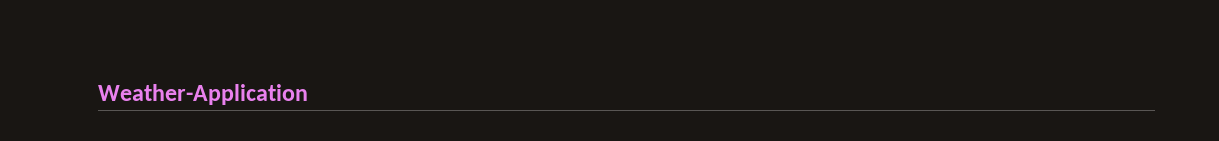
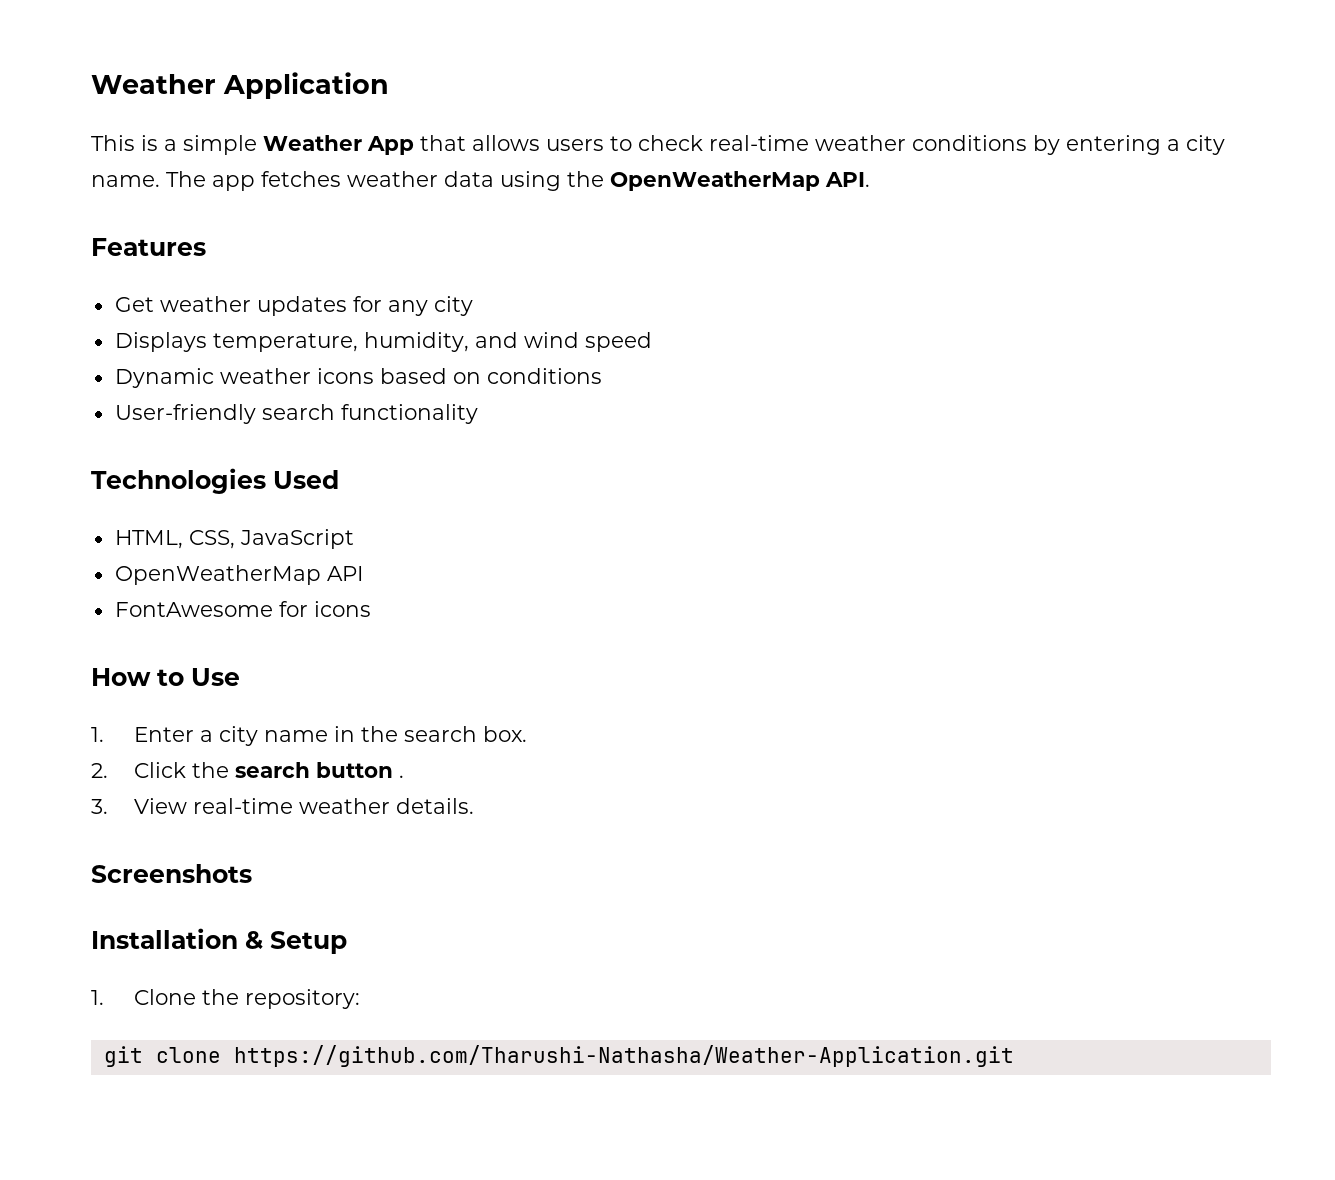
- Weather-Application
+ Weather Application
+ This is a simple Weather App that allows users to check real-time weather conditions by entering a city name. The app fetches weather data using the OpenWeatherMap API.
+ Features
+ Get weather updates for any city
+ Displays temperature, humidity, and wind speed
+ Dynamic weather icons based on conditions
+ User-friendly search functionality
+ Technologies Used
+ HTML, CSS, JavaScript
+ OpenWeatherMap API
+ FontAwesome for icons
+ How to Use
+ 1. Enter a city name in the search box.
+ 2. Click the search button .
+ 3. View real-time weather details.
+ Screenshots
+ Installation & Setup
+ 1. Clone the repository:
+ git clone https://github.com/Tharushi-Nathasha/Weather-Application.git

